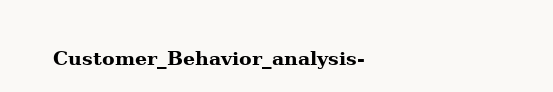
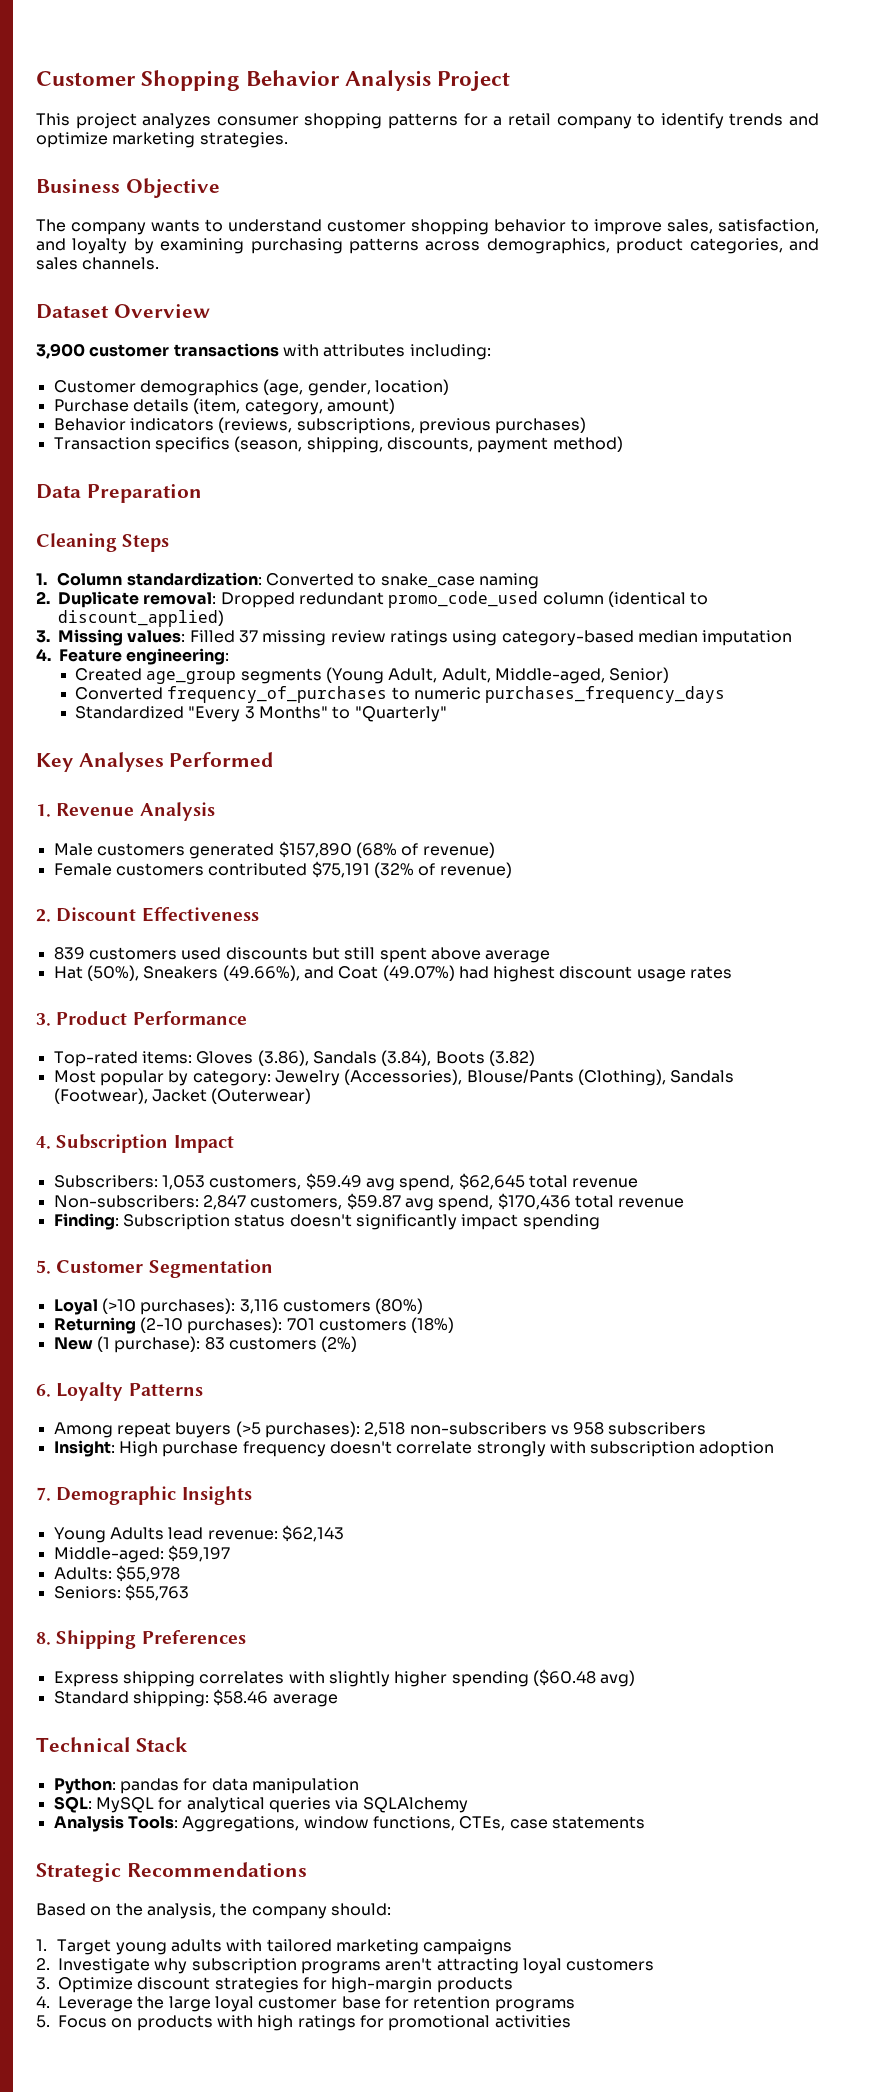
- Customer_Behavior_analysis-
+ Customer Shopping Behavior Analysis Project
+ This project analyzes consumer shopping patterns for a retail company to identify trends and optimize marketing strategies.
+ Business Objective
+ The company wants to understand customer shopping behavior to improve sales, satisfaction, and loyalty by examining purchasing patterns across demographics, product categories, and sales channels.
+ Dataset Overview
+ 3,900 customer transactions with attributes including:
+ Customer demographics (age, gender, location)
+ Purchase details (item, category, amount)
+ Behavior indicators (reviews, subscriptions, previous purchases)
+ Transaction specifics (season, shipping, discounts, payment method)
+ Data Preparation
+ Cleaning Steps
+ 1. Column standardization: Converted to snake_case naming
+ 2. Duplicate removal: Dropped redundant promo_code_used column (identical to discount_applied)
+ 3. Missing values: Filled 37 missing review ratings using category-based median imputation
+ 4. Feature engineering:
+ Created age_group segments (Young Adult, Adult, Middle-aged, Senior)
+ Converted frequency_of_purchases to numeric purchases_frequency_days
+ Standardized "Every 3 Months" to "Quarterly"
+ Key Analyses Performed
+ 1. Revenue Analysis
+ Male customers generated $157,890 (68% of revenue)
+ Female customers contributed $75,191 (32% of revenue)
+ 2. Discount Effectiveness
+ 839 customers used discounts but still spent above average
+ Hat (50%), Sneakers (49.66%), and Coat (49.07%) had highest discount usage rates
+ 3. Product Performance
+ Top-rated items: Gloves (3.86), Sandals (3.84), Boots (3.82)
+ Most popular by category: Jewelry (Accessories), Blouse/Pants (Clothing), Sandals (Footwear), Jacket (Outerwear)
+ 4. Subscription Impact
+ Subscribers: 1,053 customers, $59.49 avg spend, $62,645 total revenue
+ Non-subscribers: 2,847 customers, $59.87 avg spend, $170,436 total revenue
+ Finding: Subscription status doesn't significantly impact spending
+ 5. Customer Segmentation
+ Loyal (>10 purchases): 3,116 customers (80%)
+ Returning (2-10 purchases): 701 customers (18%)
+ New (1 purchase): 83 customers (2%)
+ 6. Loyalty Patterns
+ Among repeat buyers (>5 purchases): 2,518 non-subscribers vs 958 subscribers
+ Insight: High purchase frequency doesn't correlate strongly with subscription adoption
+ 7. Demographic Insights
+ Young Adults lead revenue: $62,143
+ Middle-aged: $59,197
+ Adults: $55,978
+ Seniors: $55,763
+ 8. Shipping Preferences
+ Express shipping correlates with slightly higher spending ($60.48 avg)
+ Standard shipping: $58.46 average
+ Technical Stack
+ Python: pandas for data manipulation
+ SQL: MySQL for analytical queries via SQLAlchemy
+ Analysis Tools: Aggregations, window functions, CTEs, case statements
+ Strategic Recommendations
+ Based on the analysis, the company should:
+ 1. Target young adults with tailored marketing campaigns
+ 2. Investigate why subscription programs aren't attracting loyal customers
+ 3. Optimize discount strategies for high-margin products
+ 4. Leverage the large loyal customer base for retention programs
+ 5. Focus on products with high ratings for promotional activities

